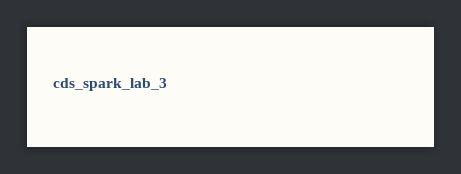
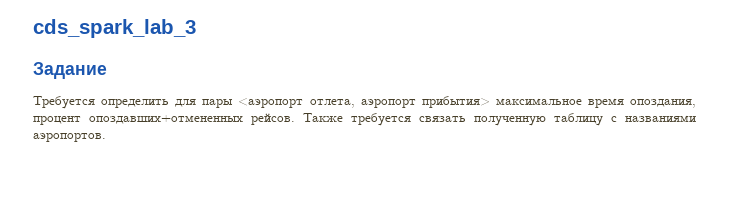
+ Задание
+ Требуется определить для пары <аэропорт отлета, аэропорт прибытия> максимальное время опоздания, процент опоздавших+отмененных рейсов. Также требуется связать полученную таблицу с названиями аэропортов.

